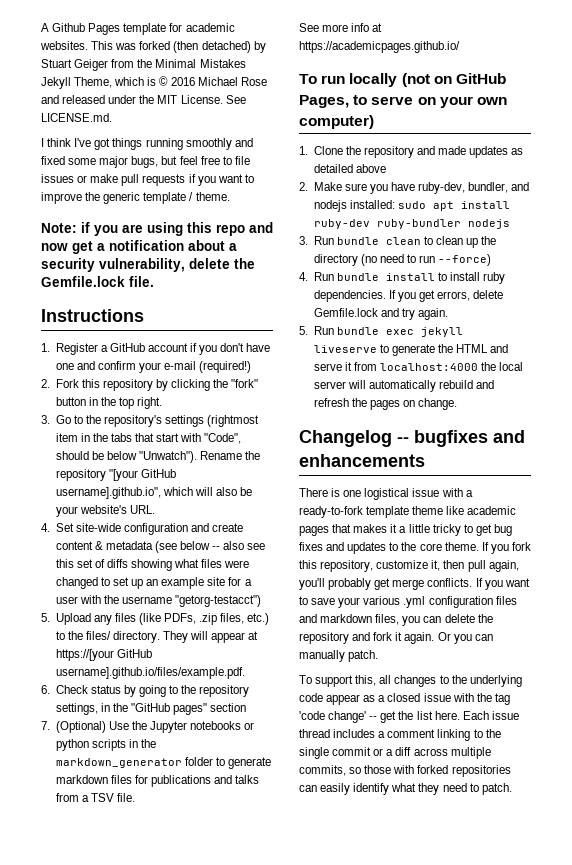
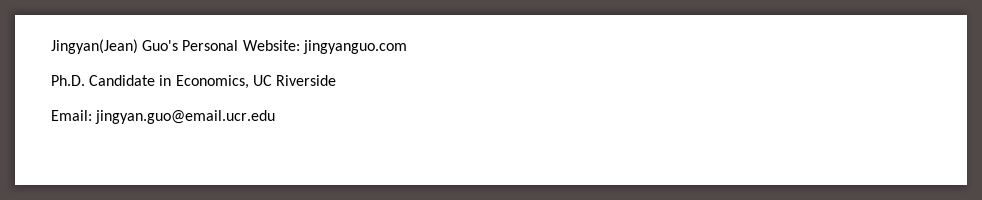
- A Github Pages template for academic websites. This was forked (then detached) by Stuart Geiger from the Minimal Mistakes Jekyll Theme, which is © 2016 Michael Rose and released under the MIT License. See LICENSE.md.
- I think I've got things running smoothly and fixed some major bugs, but feel free to file issues or make pull requests if you want to improve the generic template / theme.
- Note: if you are using this repo and now get a notification about a security vulnerability, delete the Gemfile.lock file.
- Instructions
- 1. Register a GitHub account if you don't have one and confirm your e-mail (required!)
- 2. Fork this repository by clicking the "fork" button in the top right.
- 3. Go to the repository's settings (rightmost item in the tabs that start with "Code", should be below "Unwatch"). Rename the repository "[your GitHub username].github.io", which will also be your website's URL.
- 4. Set site-wide configuration and create content & metadata (see below -- also see this set of diffs showing what files were changed to set up an example site for a user with the username "getorg-testacct")
- 5. Upload any files (like PDFs, .zip files, etc.) to the files/ directory. They will appear at https://[your GitHub username].github.io/files/example.pdf.
- 6. Check status by going to the repository settings, in the "GitHub pages" section
- 7. (Optional) Use the Jupyter notebooks or python scripts in the markdown_generator folder to generate markdown files for publications and talks from a TSV file.
- See more info at https://academicpages.github.io/
- To run locally (not on GitHub Pages, to serve on your own computer)
- 1. Clone the repository and made updates as detailed above
- 2. Make sure you have ruby-dev, bundler, and nodejs installed: sudo apt install ruby-dev ruby-bundler nodejs
- 3. Run bundle clean to clean up the directory (no need to run --force)
- 4. Run bundle install to install ruby dependencies. If you get errors, delete Gemfile.lock and try again.
- 5. Run bundle exec jekyll liveserve to generate the HTML and serve it from localhost:4000 the local server will automatically rebuild and refresh the pages on change.
- Changelog -- bugfixes and enhancements
- There is one logistical issue with a ready-to-fork template theme like academic pages that makes it a little tricky to get bug fixes and updates to the core theme. If you fork this repository, customize it, then pull again, you'll probably get merge conflicts. If you want to save your various .yml configuration files and markdown files, you can delete the repository and fork it again. Or you can manually patch.
- To support this, all changes to the underlying code appear as a closed issue with the tag 'code change' -- get the list here. Each issue thread includes a comment linking to the single commit or a diff across multiple commits, so those with forked repositories can easily identify what they need to patch.
+ Jingyan(Jean) Guo's Personal Website: jingyanguo.com
+ Ph.D. Candidate in Economics, UC Riverside
+ Email: jingyan.guo@email.ucr.edu

